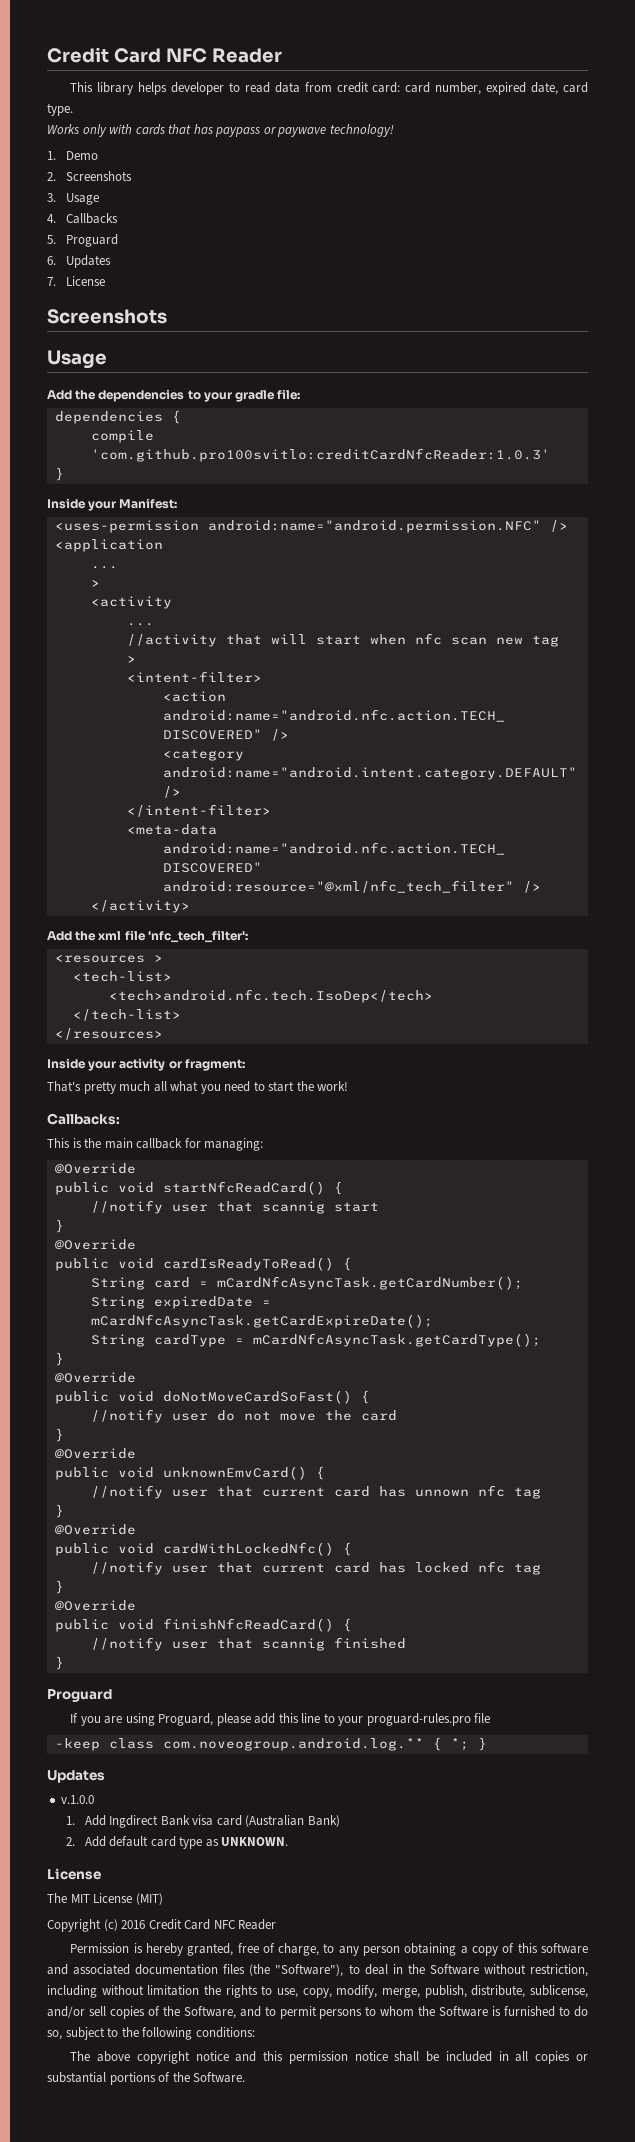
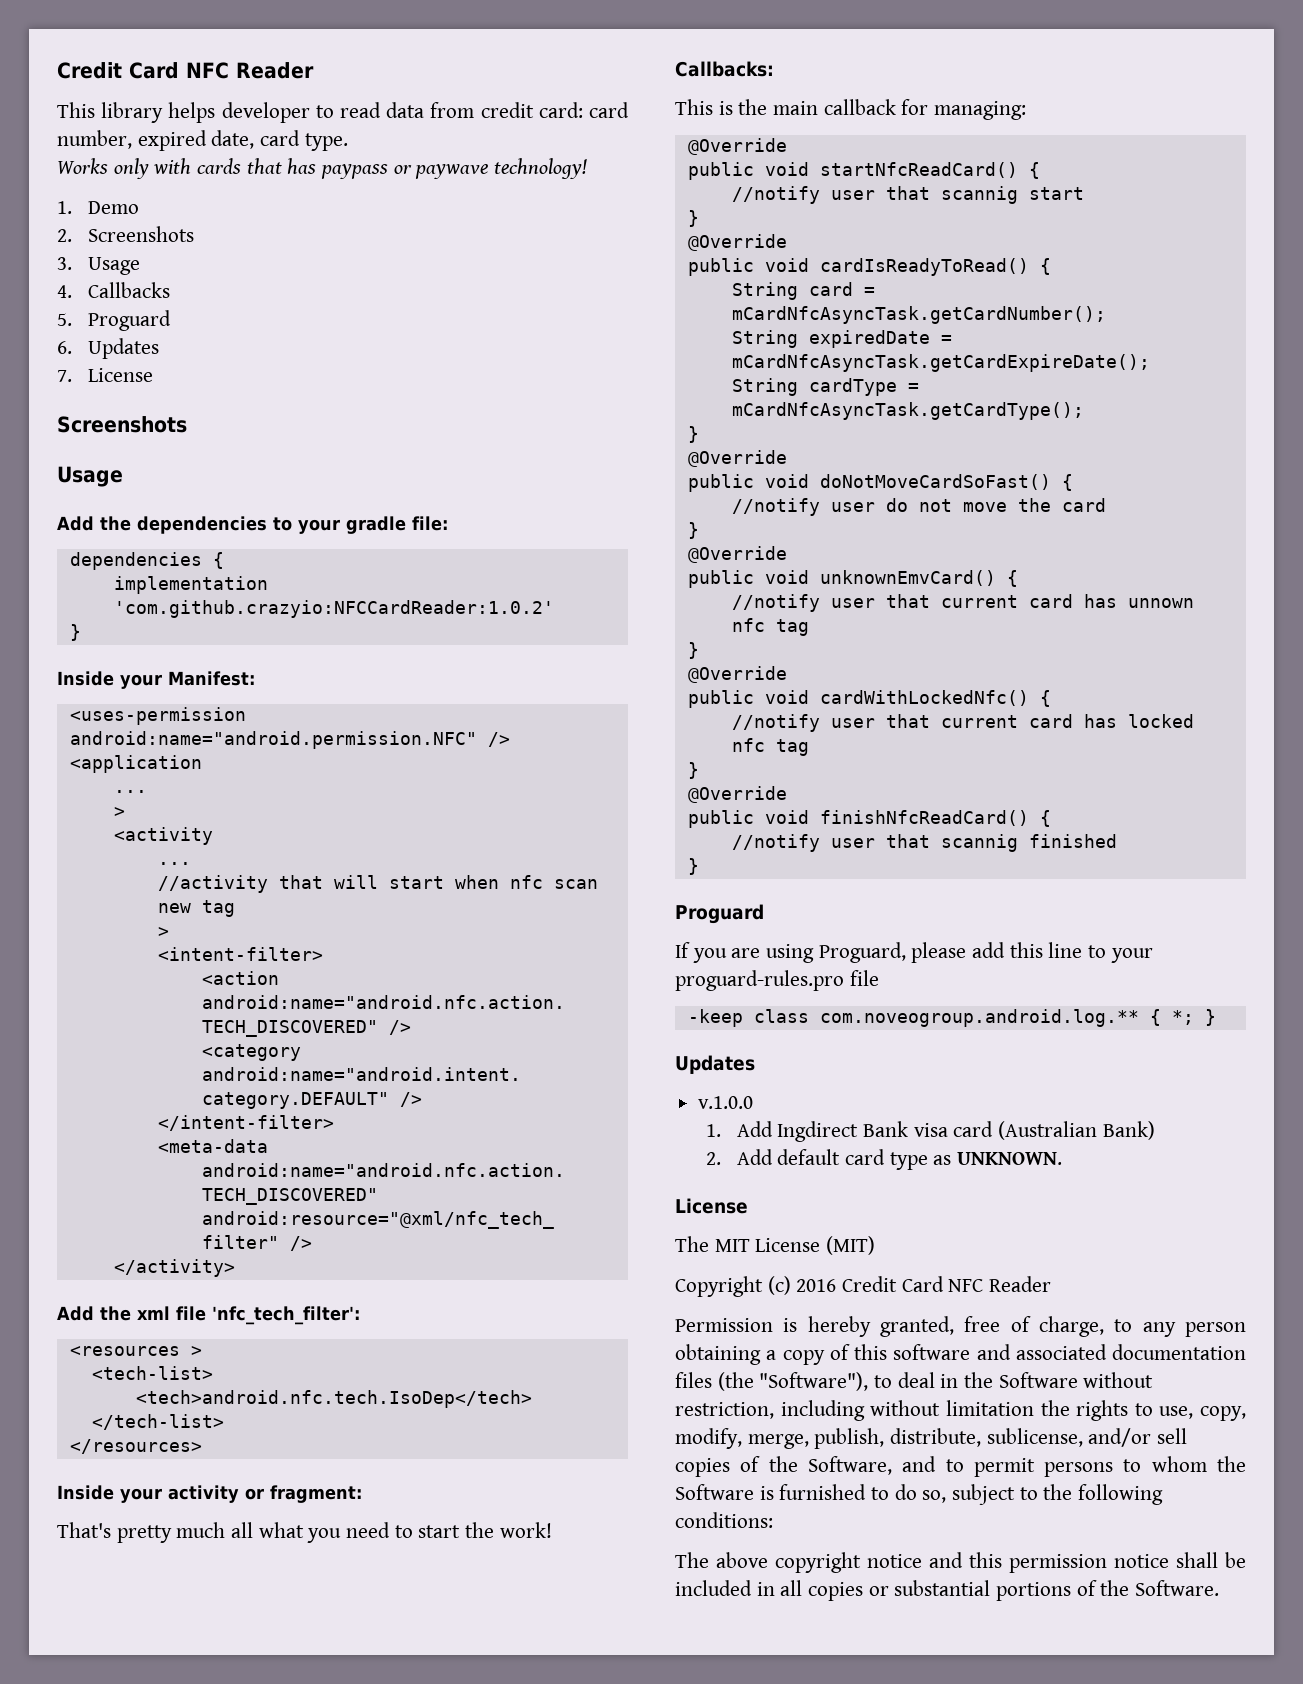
- compile 'com.github.pro100svitlo:creditCardNfcReader:1.0.3'
+ implementation 'com.github.crazyio:NFCCardReader:1.0.2'

